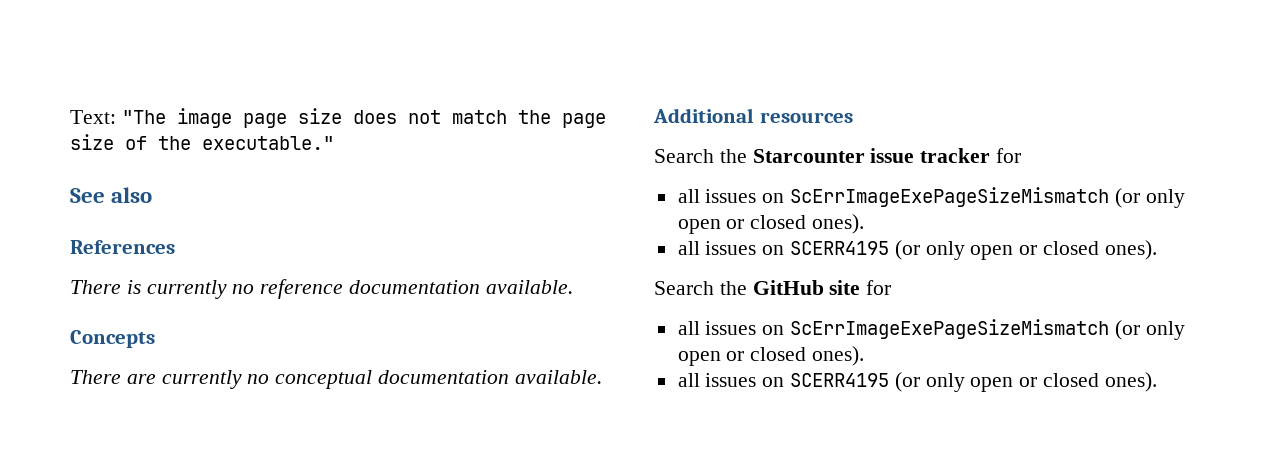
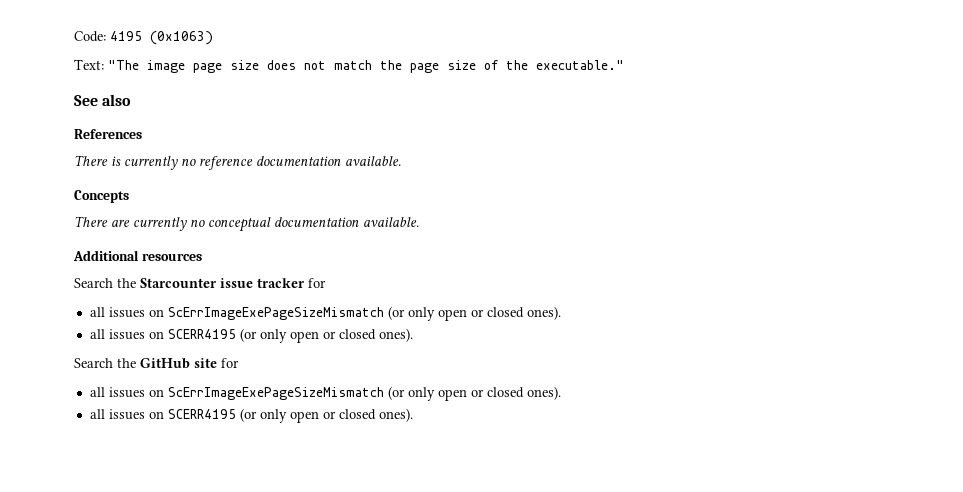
+ Code: 4195 (0x1063)

